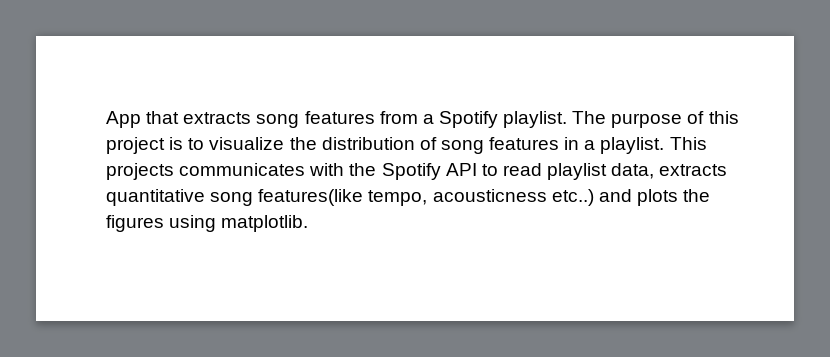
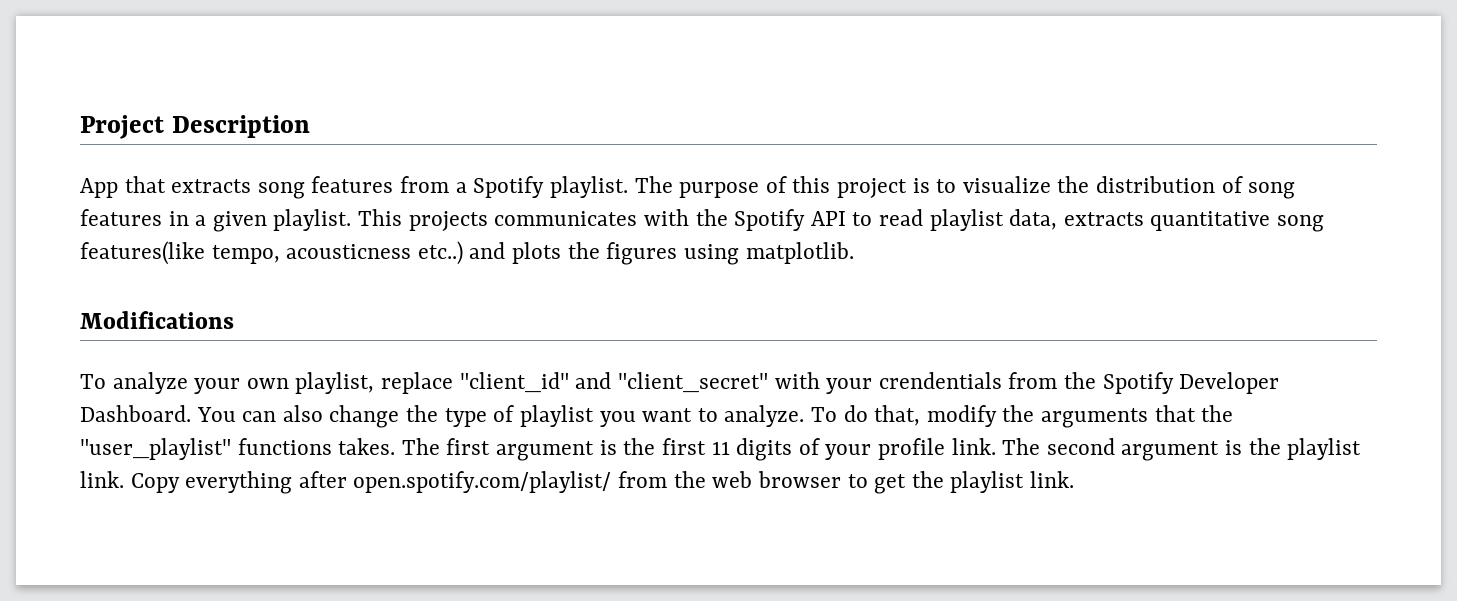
+ Project Description
- The purpose of this project is to visualize the distribution of song features in a playlist.
+ The purpose of this project is to visualize the distribution of song features in a given playlist.
+ Modifications
+ To analyze your own playlist, replace "client_id" and "client_secret" with your crendentials from the Spotify Developer Dashboard. You can also change the type of playlist you want to analyze. To do that, modify the arguments that the "user_playlist" functions takes. The first argument is the first 11 digits of your profile link. The second argument is the playlist link. Copy everything after open.spotify.com/playlist/ from the web browser to get the playlist link.

